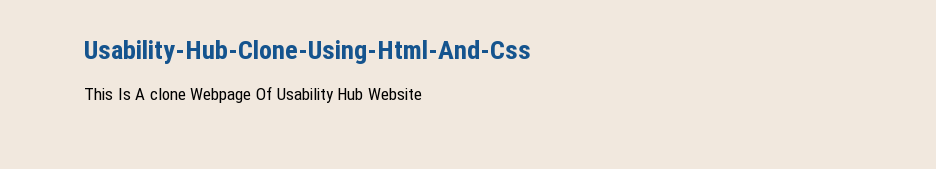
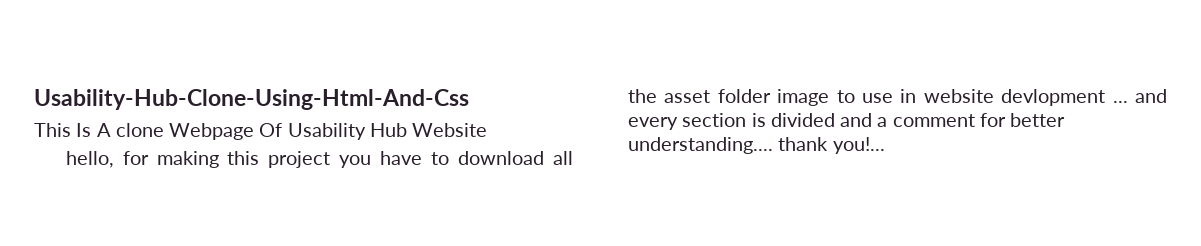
+ hello, for making this project you have to download all the asset folder image to use in website devlopment ... and every section is divided and a comment for better understanding.... thank you!...

